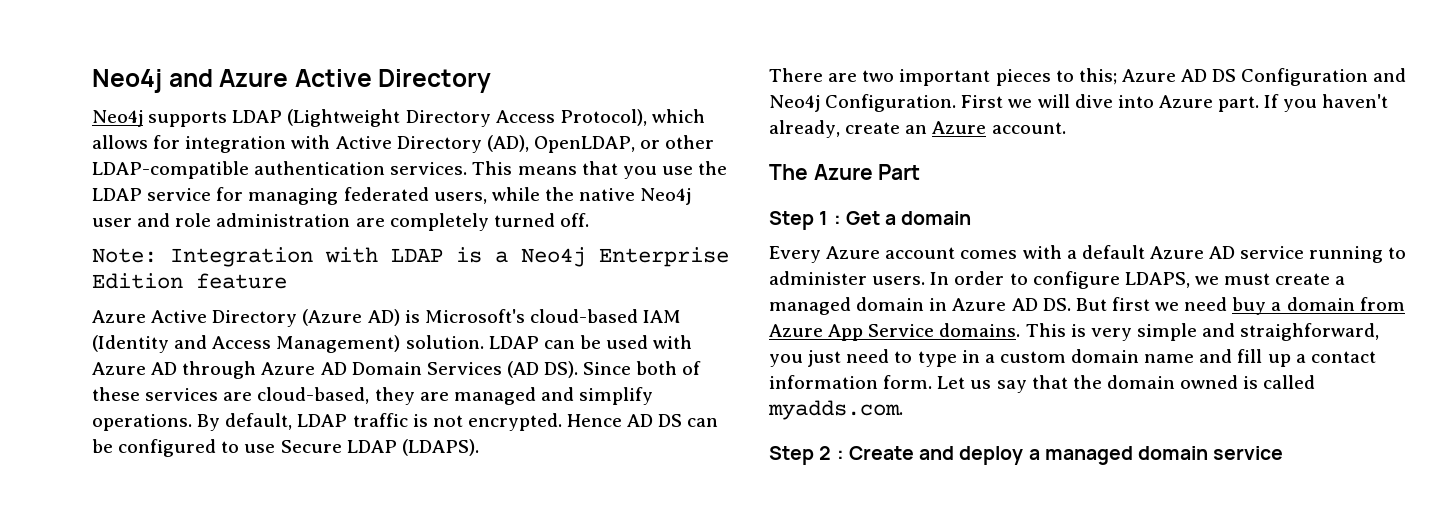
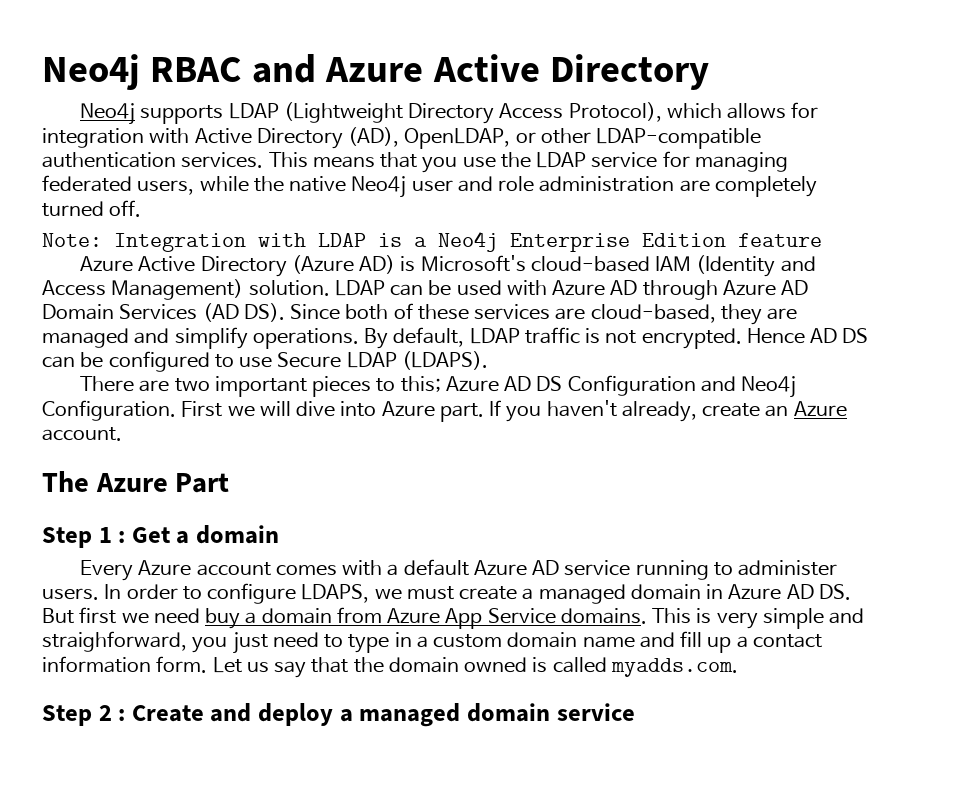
- Neo4j and Azure Active Directory
+ Neo4j RBAC and Azure Active Directory

